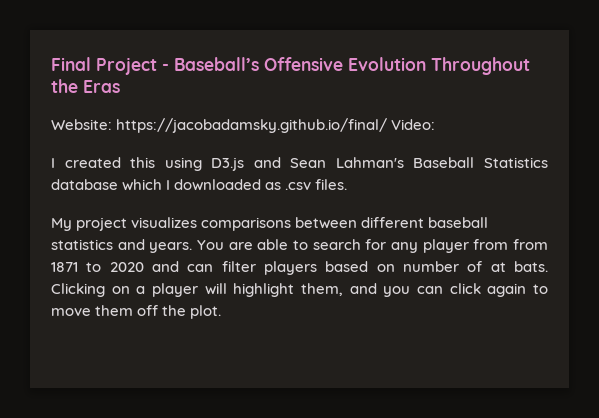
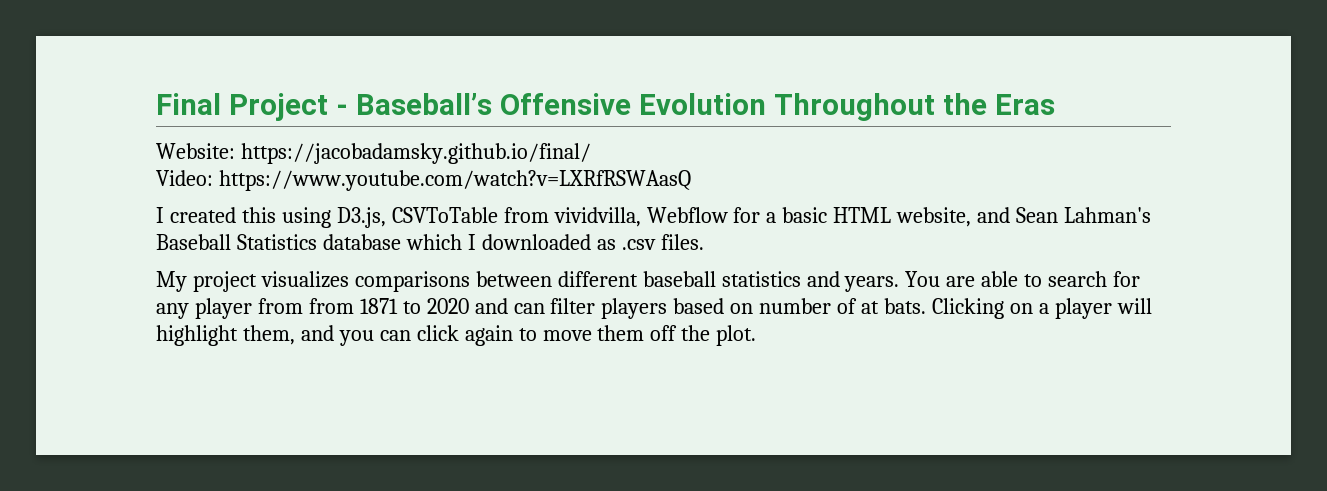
- Website: https://jacobadamsky.github.io/final/ Video:
+ Website: https://jacobadamsky.github.io/final/
+ Video: https://www.youtube.com/watch?v=LXRfRSWAasQ
- I created this using D3.js and Sean Lahman's Baseball Statistics database which I downloaded as .csv files.
+ I created this using D3.js, CSVToTable from vividvilla, Webflow for a basic HTML website, and Sean Lahman's Baseball Statistics database which I downloaded as .csv files.

